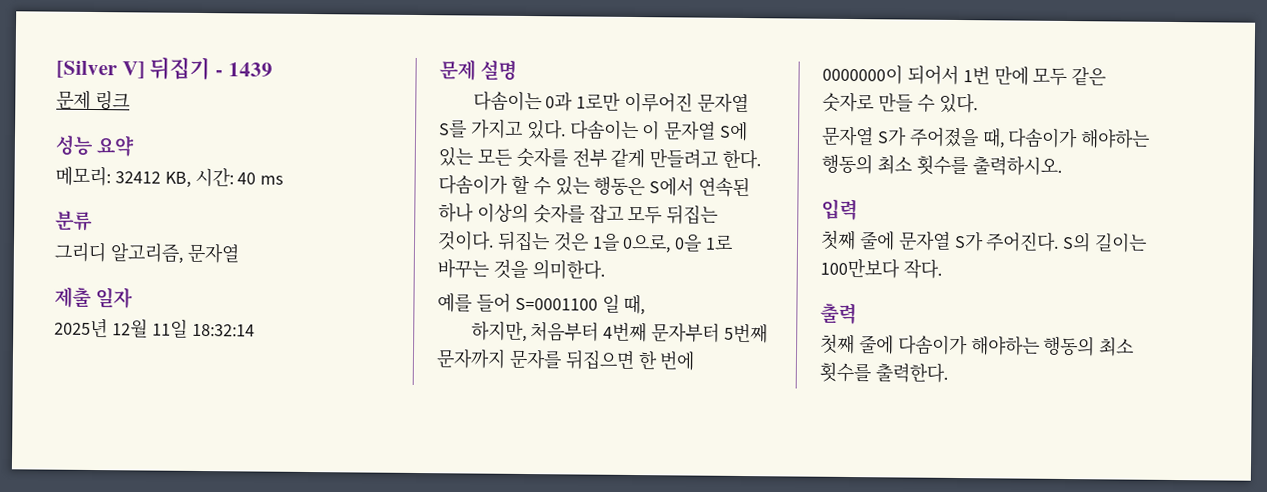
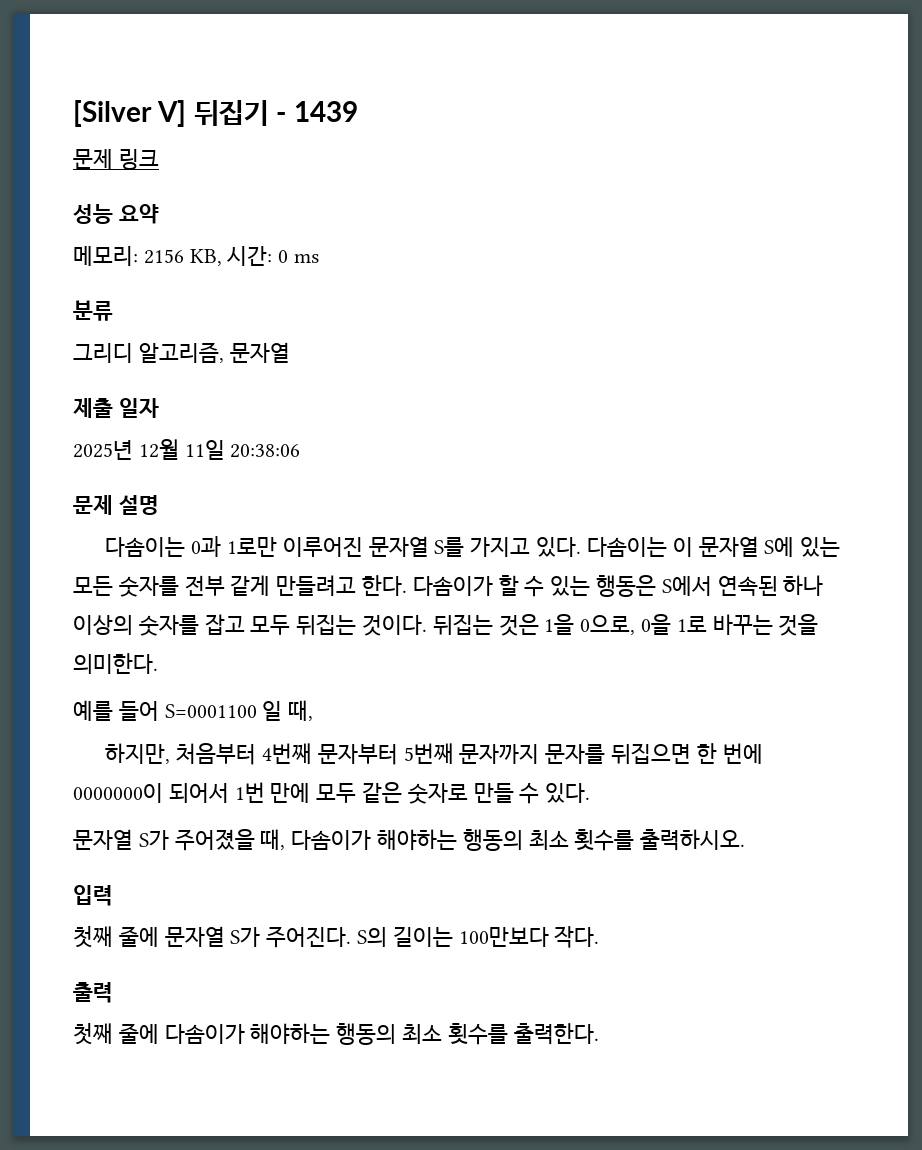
- 메모리: 32412 KB, 시간: 40 ms
+ 메모리: 2156 KB, 시간: 0 ms
- 2025년 12월 11일 18:32:14
+ 2025년 12월 11일 20:38:06

